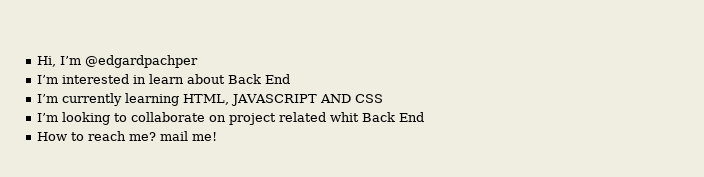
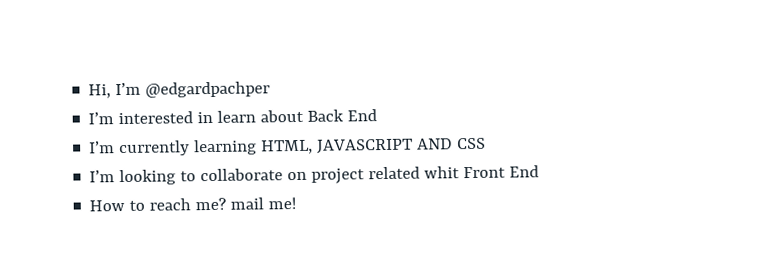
- I’m looking to collaborate on project related whit Back End
+ I’m looking to collaborate on project related whit Front End

